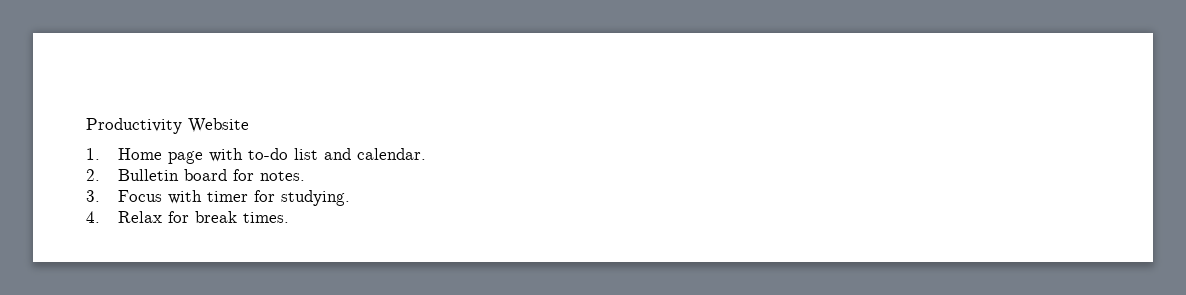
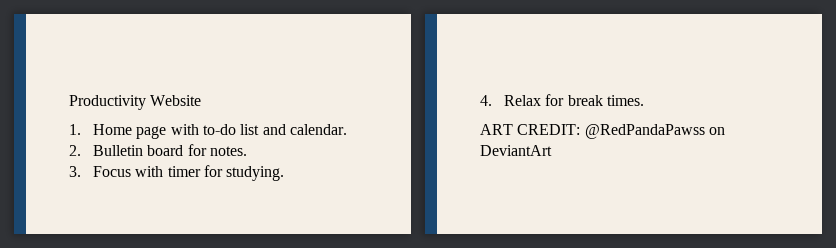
+ ART CREDIT: @RedPandaPawss on DeviantArt

